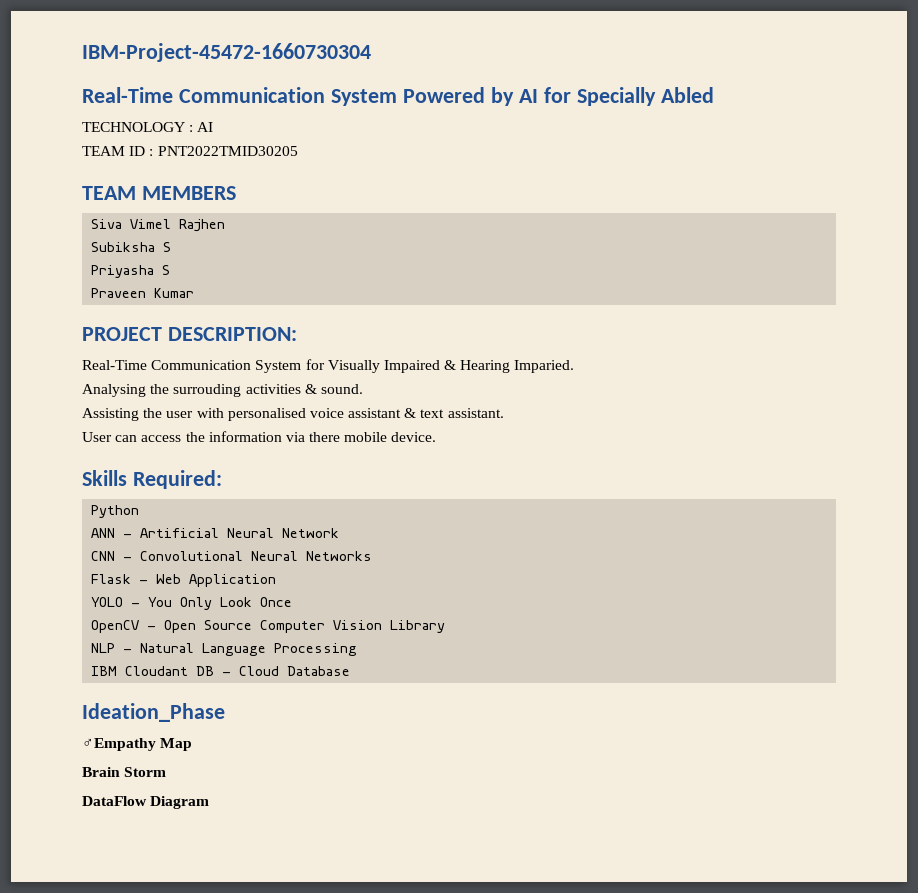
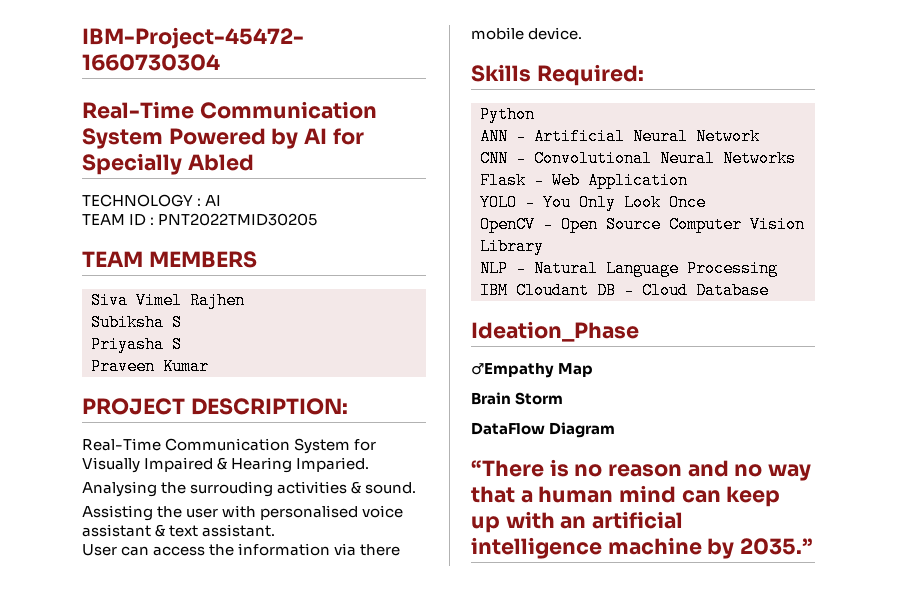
+ “There is no reason and no way that a human mind can keep up with an artificial intelligence machine by 2035.”

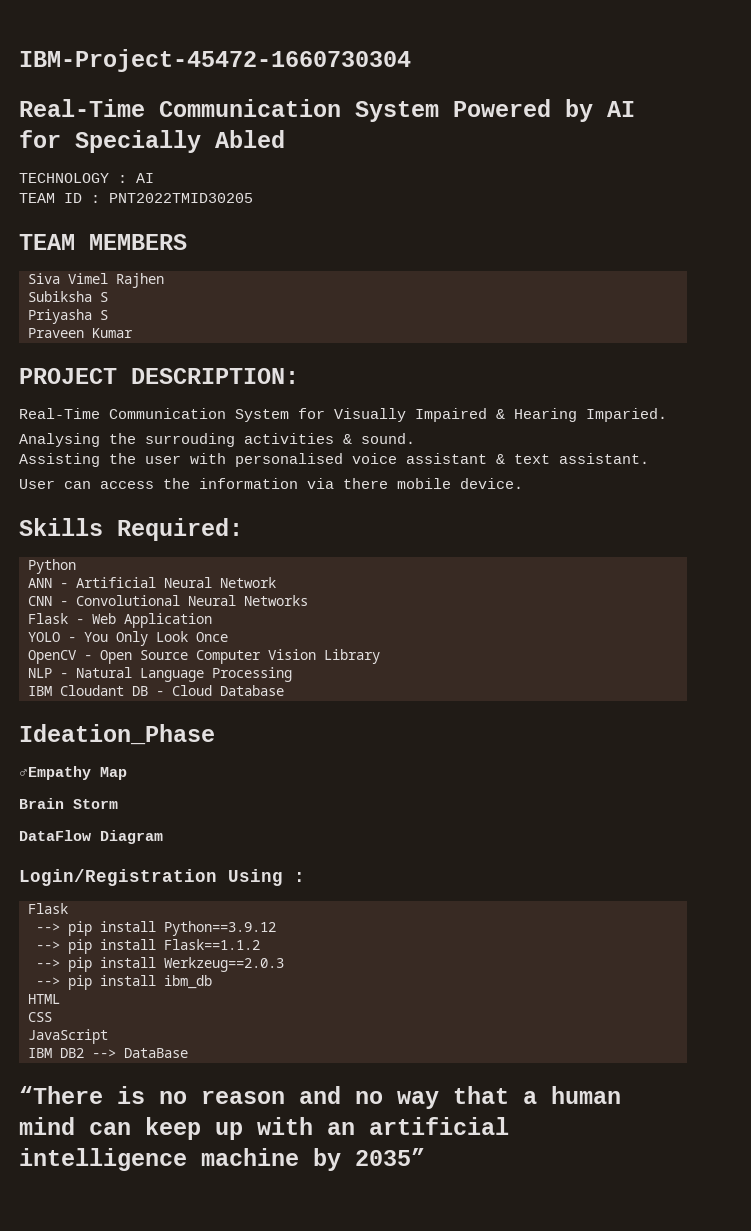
+ Login/Registration Using :
+ Flask
+ --> pip install Python==3.9.12
+ --> pip install Flask==1.1.2
+ --> pip install Werkzeug==2.0.3
+ --> pip install ibm_db
+ HTML
+ CSS
+ JavaScript
+ IBM DB2 --> DataBase
- “There is no reason and no way that a human mind can keep up with an artificial intelligence machine by 2035.”
+ “There is no reason and no way that a human mind can keep up with an artificial intelligence machine by 2035”

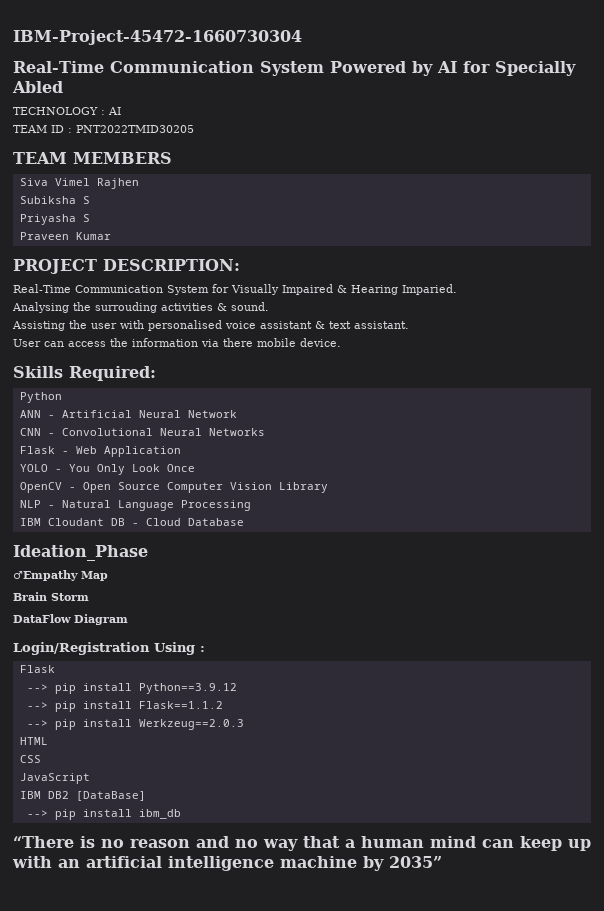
- --> pip install ibm_db
- IBM DB2 --> DataBase
+ IBM DB2 [DataBase]
+ --> pip install ibm_db

